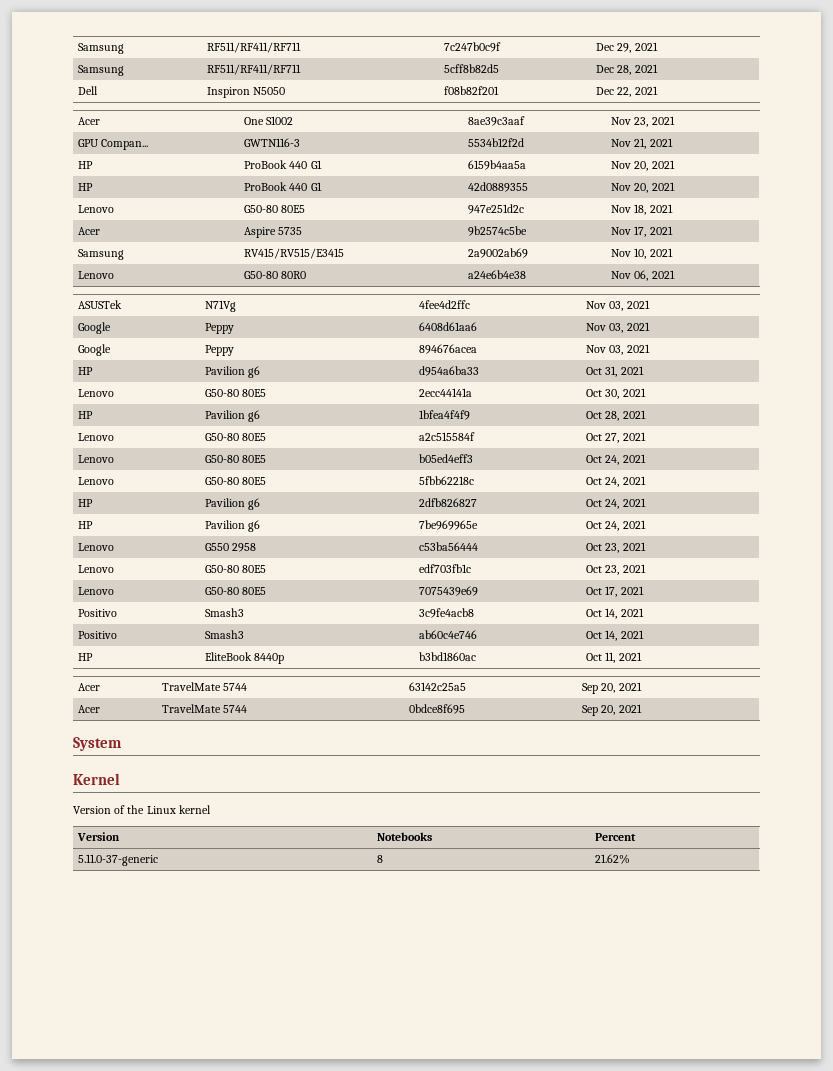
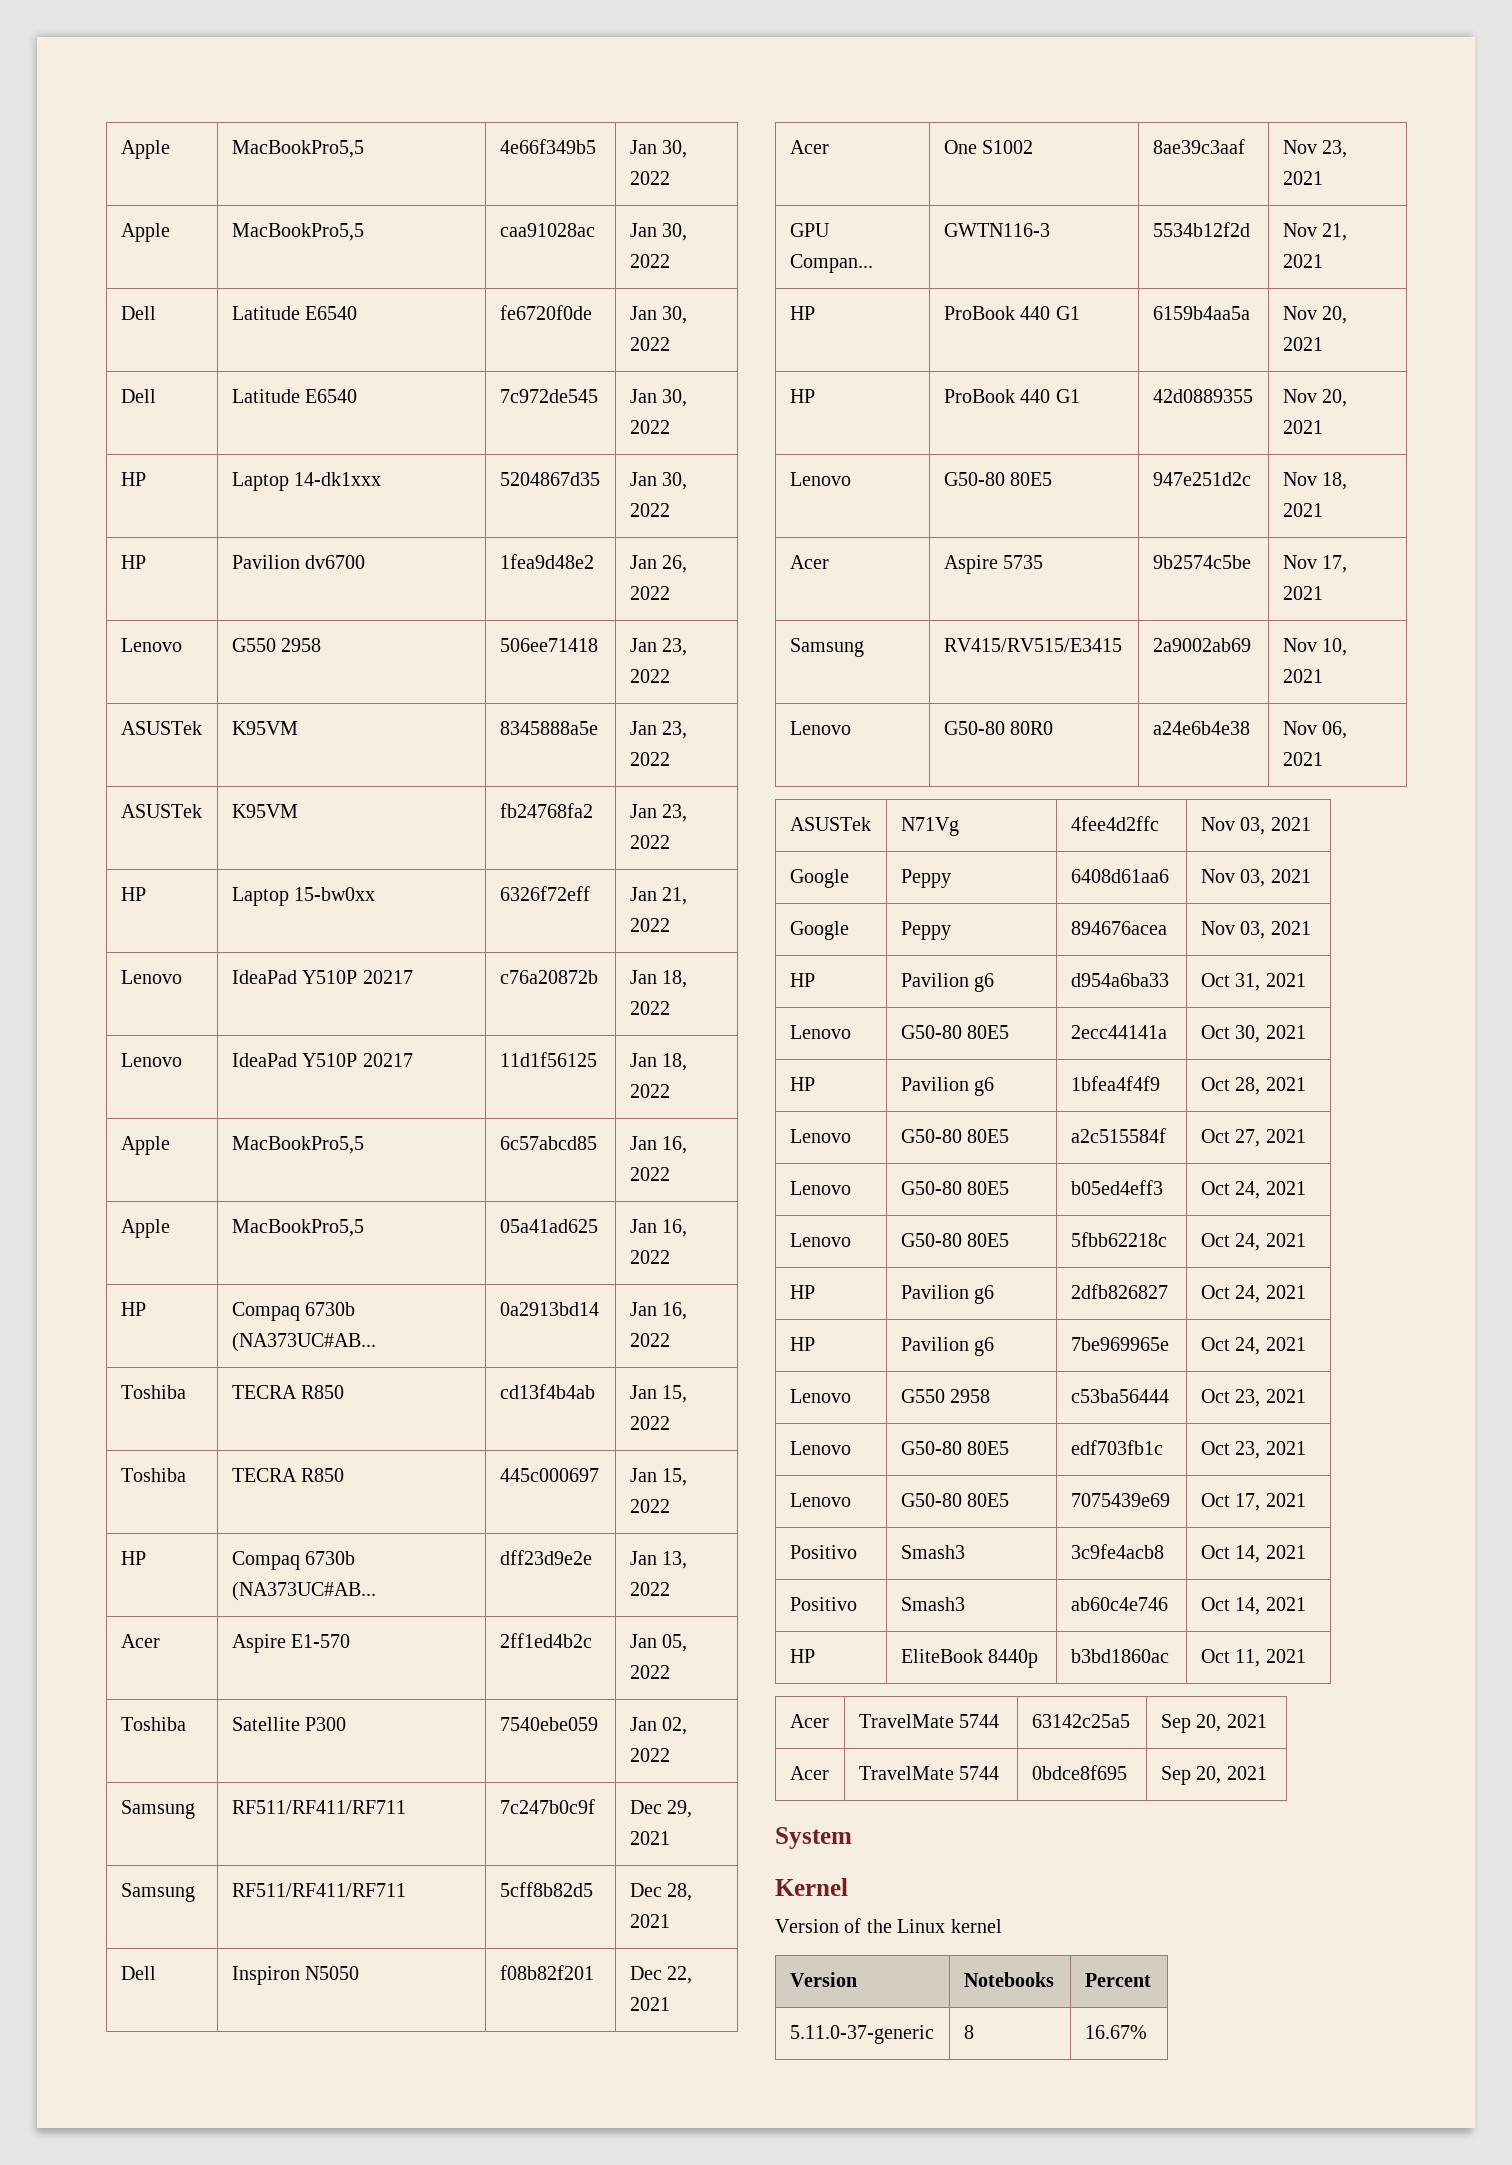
+ Apple | MacBookPro5,5 | 4e66f349b5 | Jan 30, 2022
+ Apple | MacBookPro5,5 | caa91028ac | Jan 30, 2022
+ Dell | Latitude E6540 | fe6720f0de | Jan 30, 2022
+ Dell | Latitude E6540 | 7c972de545 | Jan 30, 2022
+ HP | Laptop 14-dk1xxx | 5204867d35 | Jan 30, 2022
+ HP | Pavilion dv6700 | 1fea9d48e2 | Jan 26, 2022
+ Lenovo | G550 2958 | 506ee71418 | Jan 23, 2022
+ ASUSTek | K95VM | 8345888a5e | Jan 23, 2022
+ ASUSTek | K95VM | fb24768fa2 | Jan 23, 2022
+ HP | Laptop 15-bw0xx | 6326f72eff | Jan 21, 2022
+ Lenovo | IdeaPad Y510P 20217 | c76a20872b | Jan 18, 2022
+ Lenovo | IdeaPad Y510P 20217 | 11d1f56125 | Jan 18, 2022
+ Apple | MacBookPro5,5 | 6c57abcd85 | Jan 16, 2022
+ Apple | MacBookPro5,5 | 05a41ad625 | Jan 16, 2022
+ HP | Compaq 6730b (NA373UC#AB... | 0a2913bd14 | Jan 16, 2022
+ Toshiba | TECRA R850 | cd13f4b4ab | Jan 15, 2022
+ Toshiba | TECRA R850 | 445c000697 | Jan 15, 2022
+ HP | Compaq 6730b (NA373UC#AB... | dff23d9e2e | Jan 13, 2022
+ Acer | Aspire E1-570 | 2ff1ed4b2c | Jan 05, 2022
+ Toshiba | Satellite P300 | 7540ebe059 | Jan 02, 2022
- 5.11.0-37-generic | 8 | 21.62%
+ 5.11.0-37-generic | 8 | 16.67%

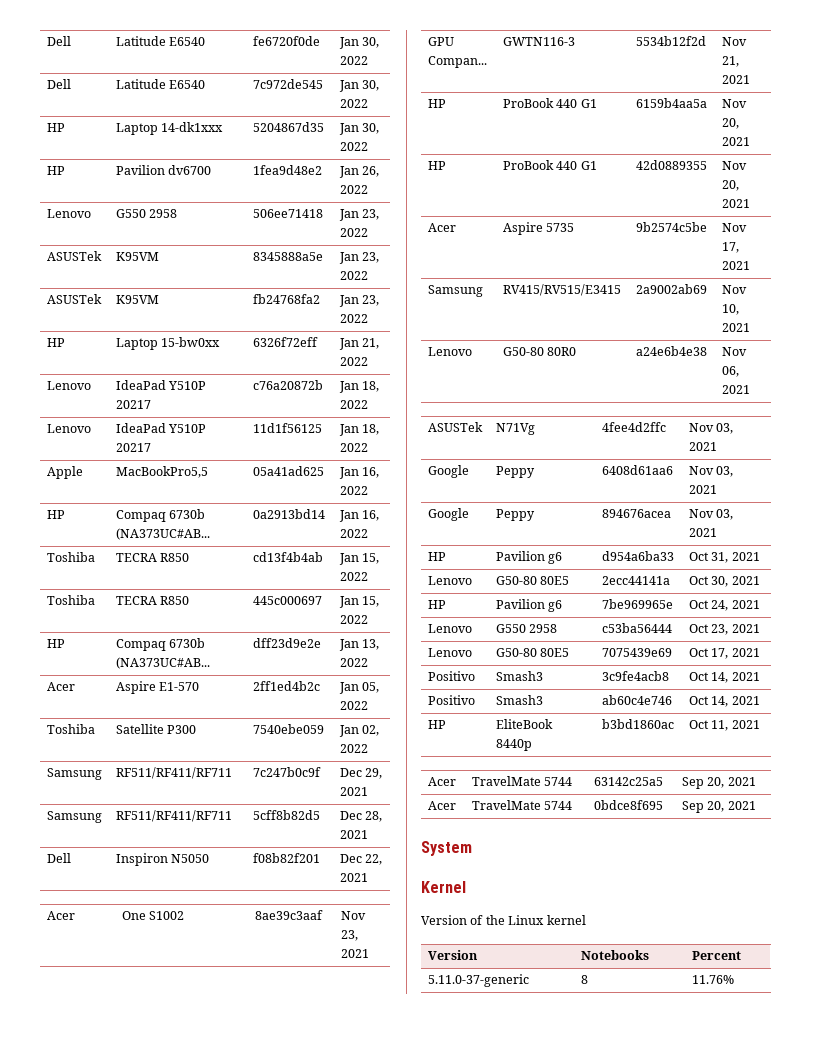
- Apple | MacBookPro5,5 | 4e66f349b5 | Jan 30, 2022
- Apple | MacBookPro5,5 | caa91028ac | Jan 30, 2022
- Apple | MacBookPro5,5 | 6c57abcd85 | Jan 16, 2022
- Lenovo | G50-80 80E5 | 947e251d2c | Nov 18, 2021
- HP | Pavilion g6 | 1bfea4f4f9 | Oct 28, 2021
- Lenovo | G50-80 80E5 | a2c515584f | Oct 27, 2021
- Lenovo | G50-80 80E5 | b05ed4eff3 | Oct 24, 2021
- Lenovo | G50-80 80E5 | 5fbb62218c | Oct 24, 2021
- HP | Pavilion g6 | 2dfb826827 | Oct 24, 2021
- Lenovo | G50-80 80E5 | edf703fb1c | Oct 23, 2021
- 5.11.0-37-generic | 8 | 16.67%
+ 5.11.0-37-generic | 8 | 11.76%

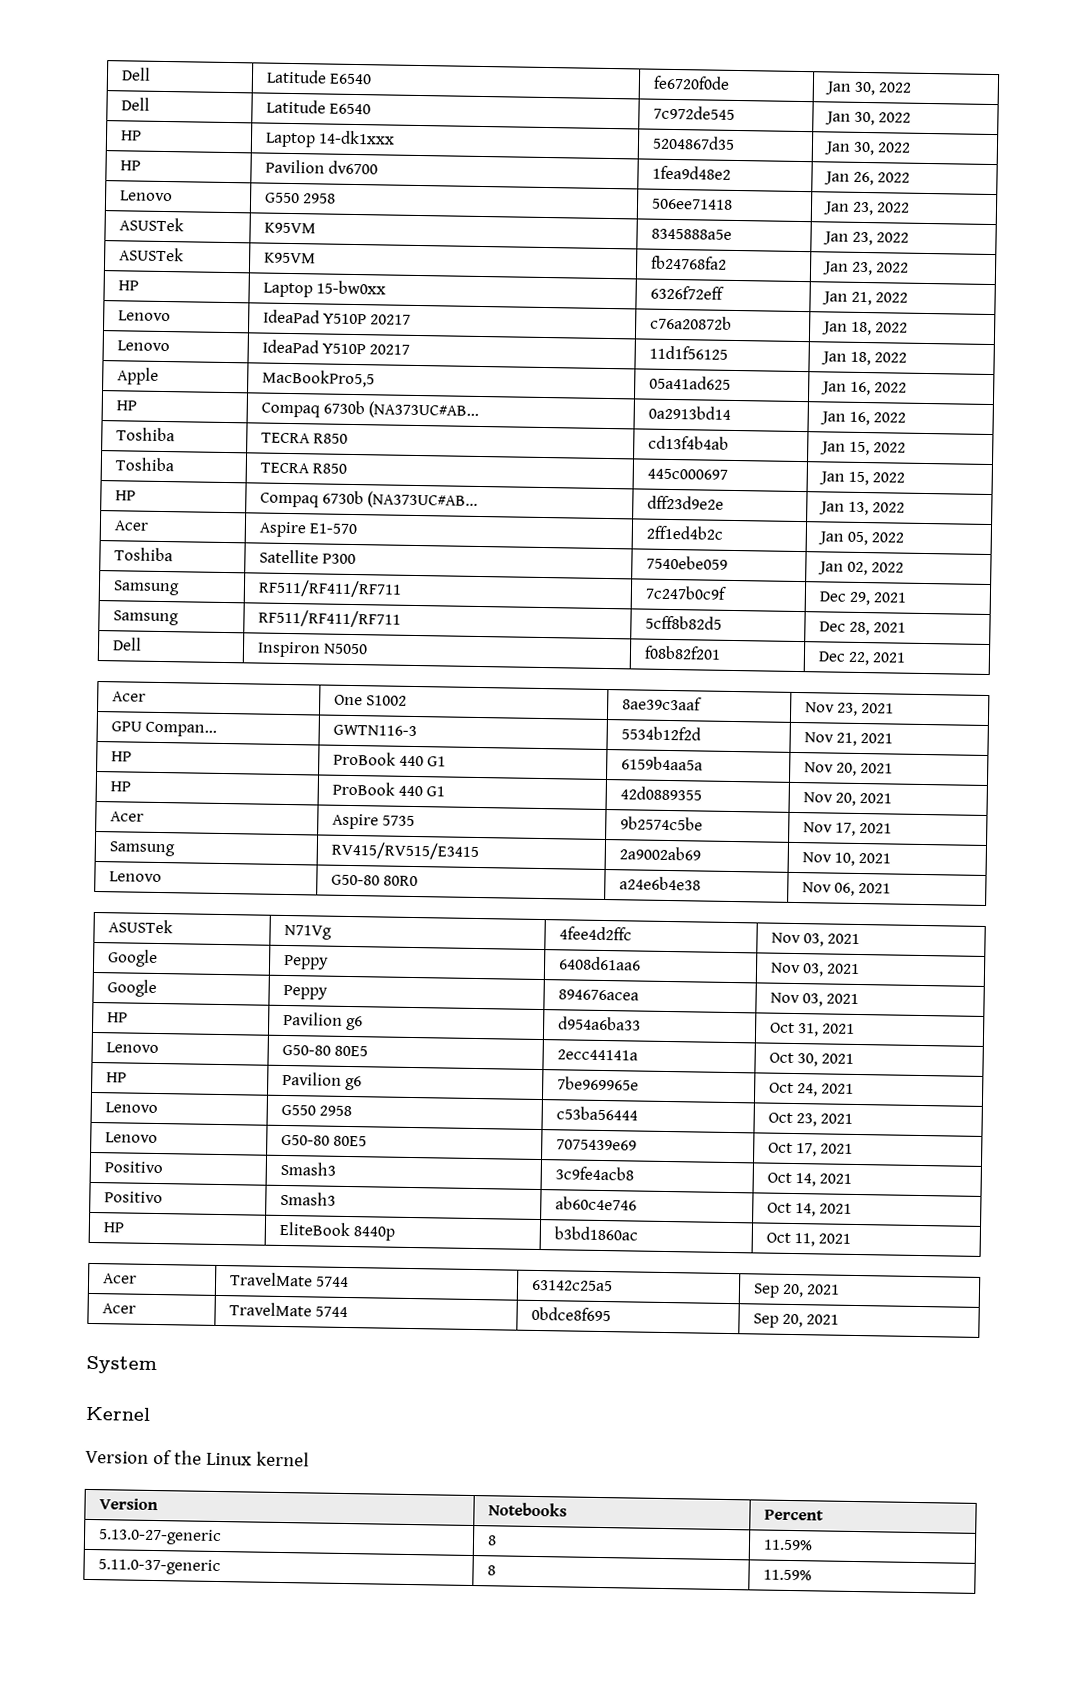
+ 5.13.0-27-generic | 8 | 11.59%
- 5.11.0-37-generic | 8 | 11.76%
+ 5.11.0-37-generic | 8 | 11.59%

